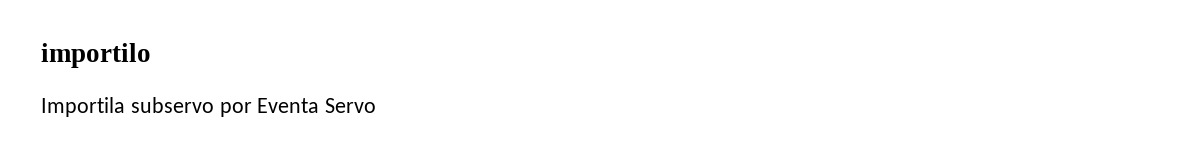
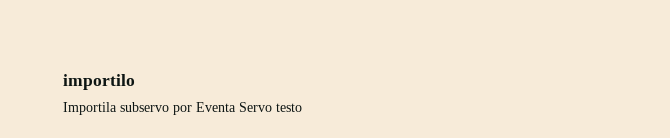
- Importila subservo por Eventa Servo
+ Importila subservo por Eventa Servo testo

